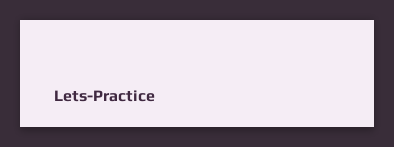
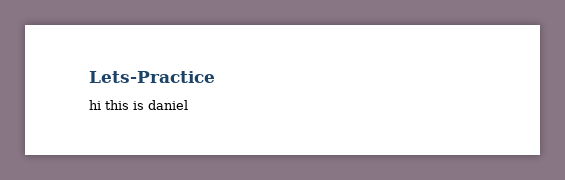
+ hi this is daniel

